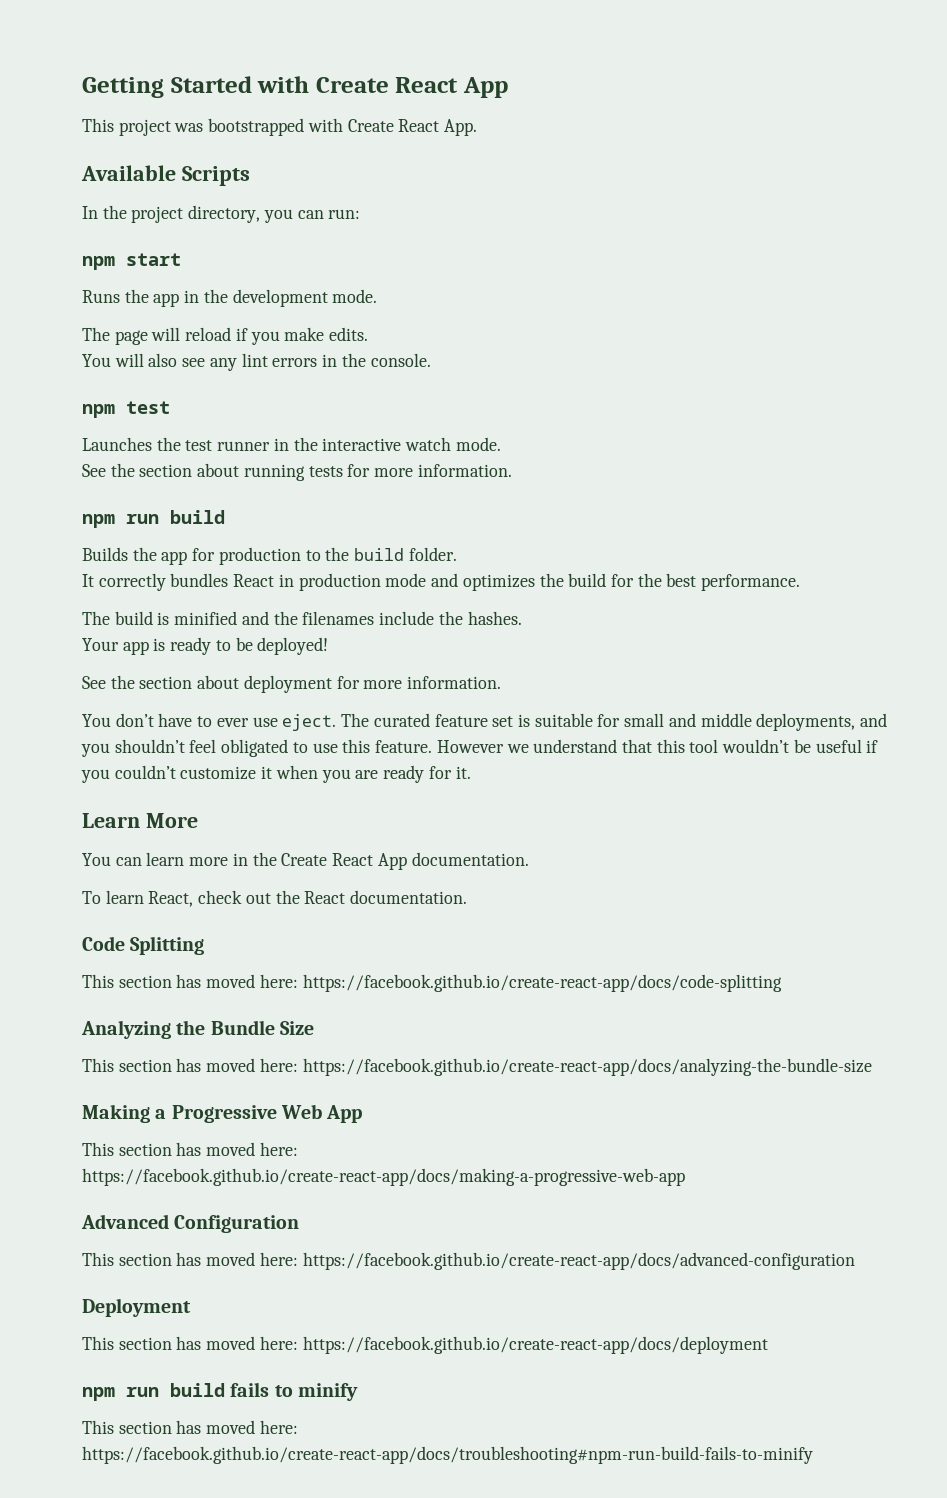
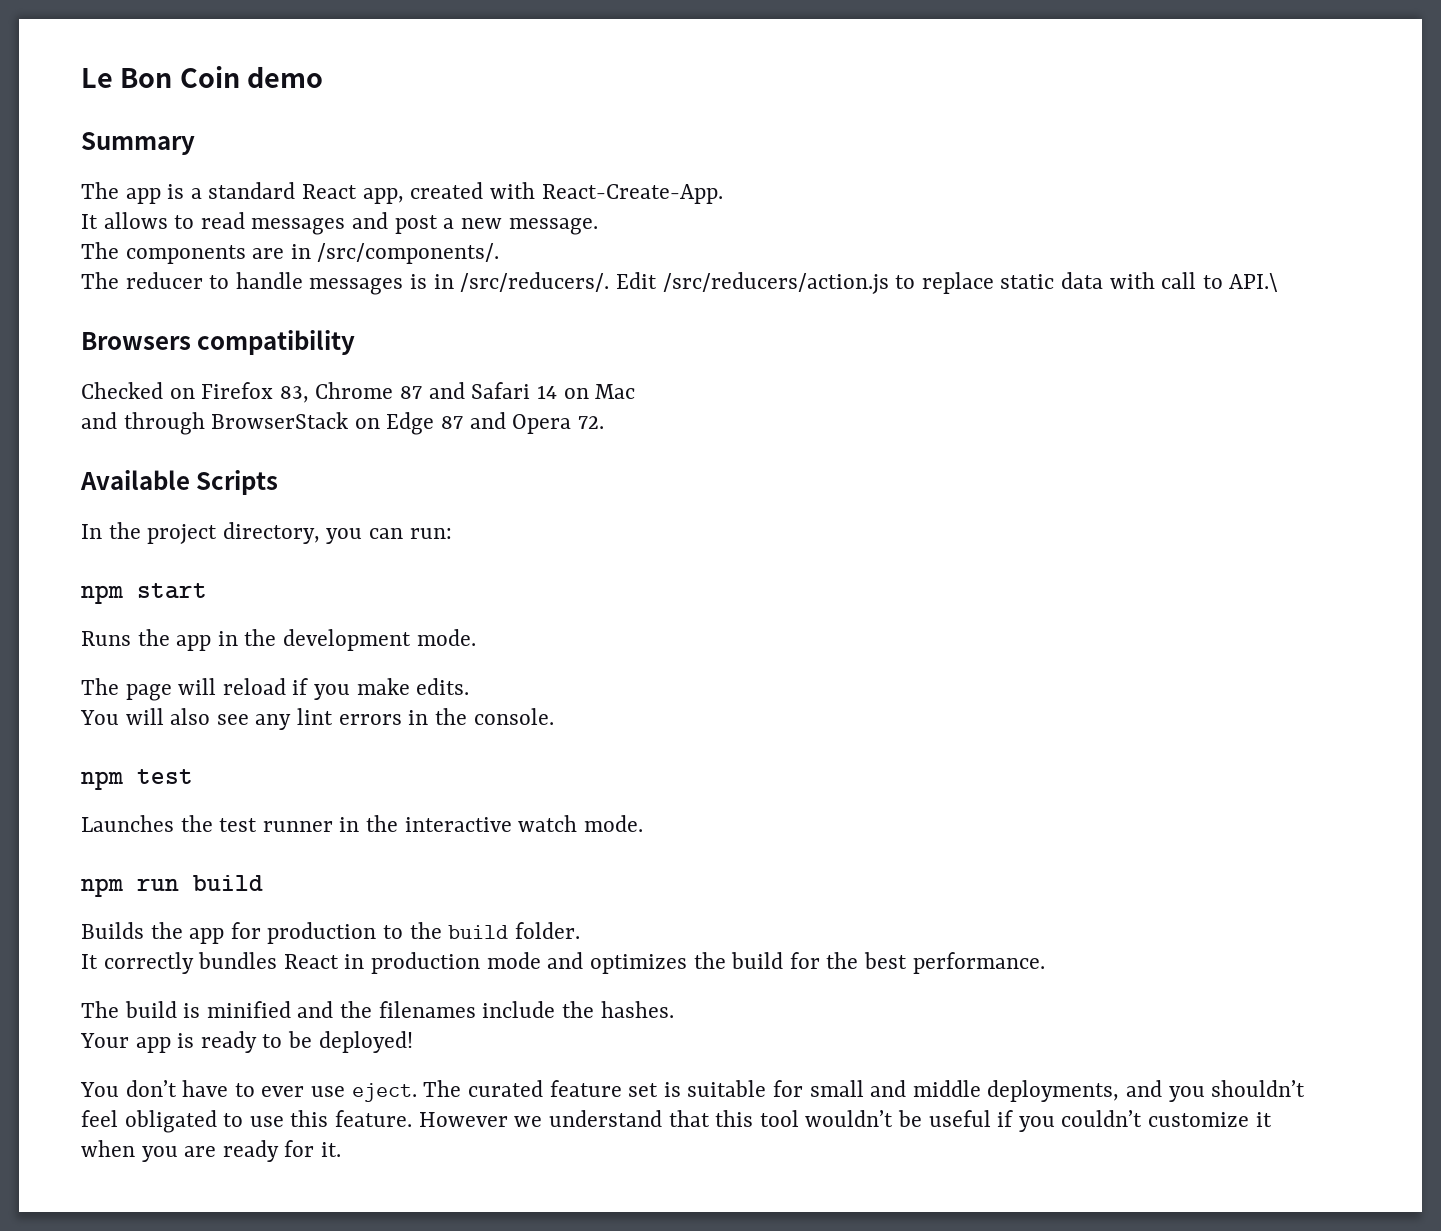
- Getting Started with Create React App
- This project was bootstrapped with Create React App.
+ Le Bon Coin demo
+ Summary
+ The app is a standard React app, created with React-Create-App.
+ It allows to read messages and post a new message.
+ The components are in /src/components/.
+ The reducer to handle messages is in /src/reducers/. Edit /src/reducers/action.js to replace static data with call to API.\
+ Browsers compatibility
+ Checked on Firefox 83, Chrome 87 and Safari 14 on Mac
+ and through BrowserStack on Edge 87 and Opera 72.
- See the section about running tests for more information.
- See the section about deployment for more information.
- Learn More
- You can learn more in the Create React App documentation.
- To learn React, check out the React documentation.
- Code Splitting
- This section has moved here: https://facebook.github.io/create-react-app/docs/code-splitting
- Analyzing the Bundle Size
- This section has moved here: https://facebook.github.io/create-react-app/docs/analyzing-the-bundle-size
- Making a Progressive Web App
- This section has moved here: https://facebook.github.io/create-react-app/docs/making-a-progressive-web-app
- Advanced Configuration
- This section has moved here: https://facebook.github.io/create-react-app/docs/advanced-configuration
- Deployment
- This section has moved here: https://facebook.github.io/create-react-app/docs/deployment
- npm run build fails to minify
- This section has moved here: https://facebook.github.io/create-react-app/docs/troubleshooting#npm-run-build-fails-to-minify

